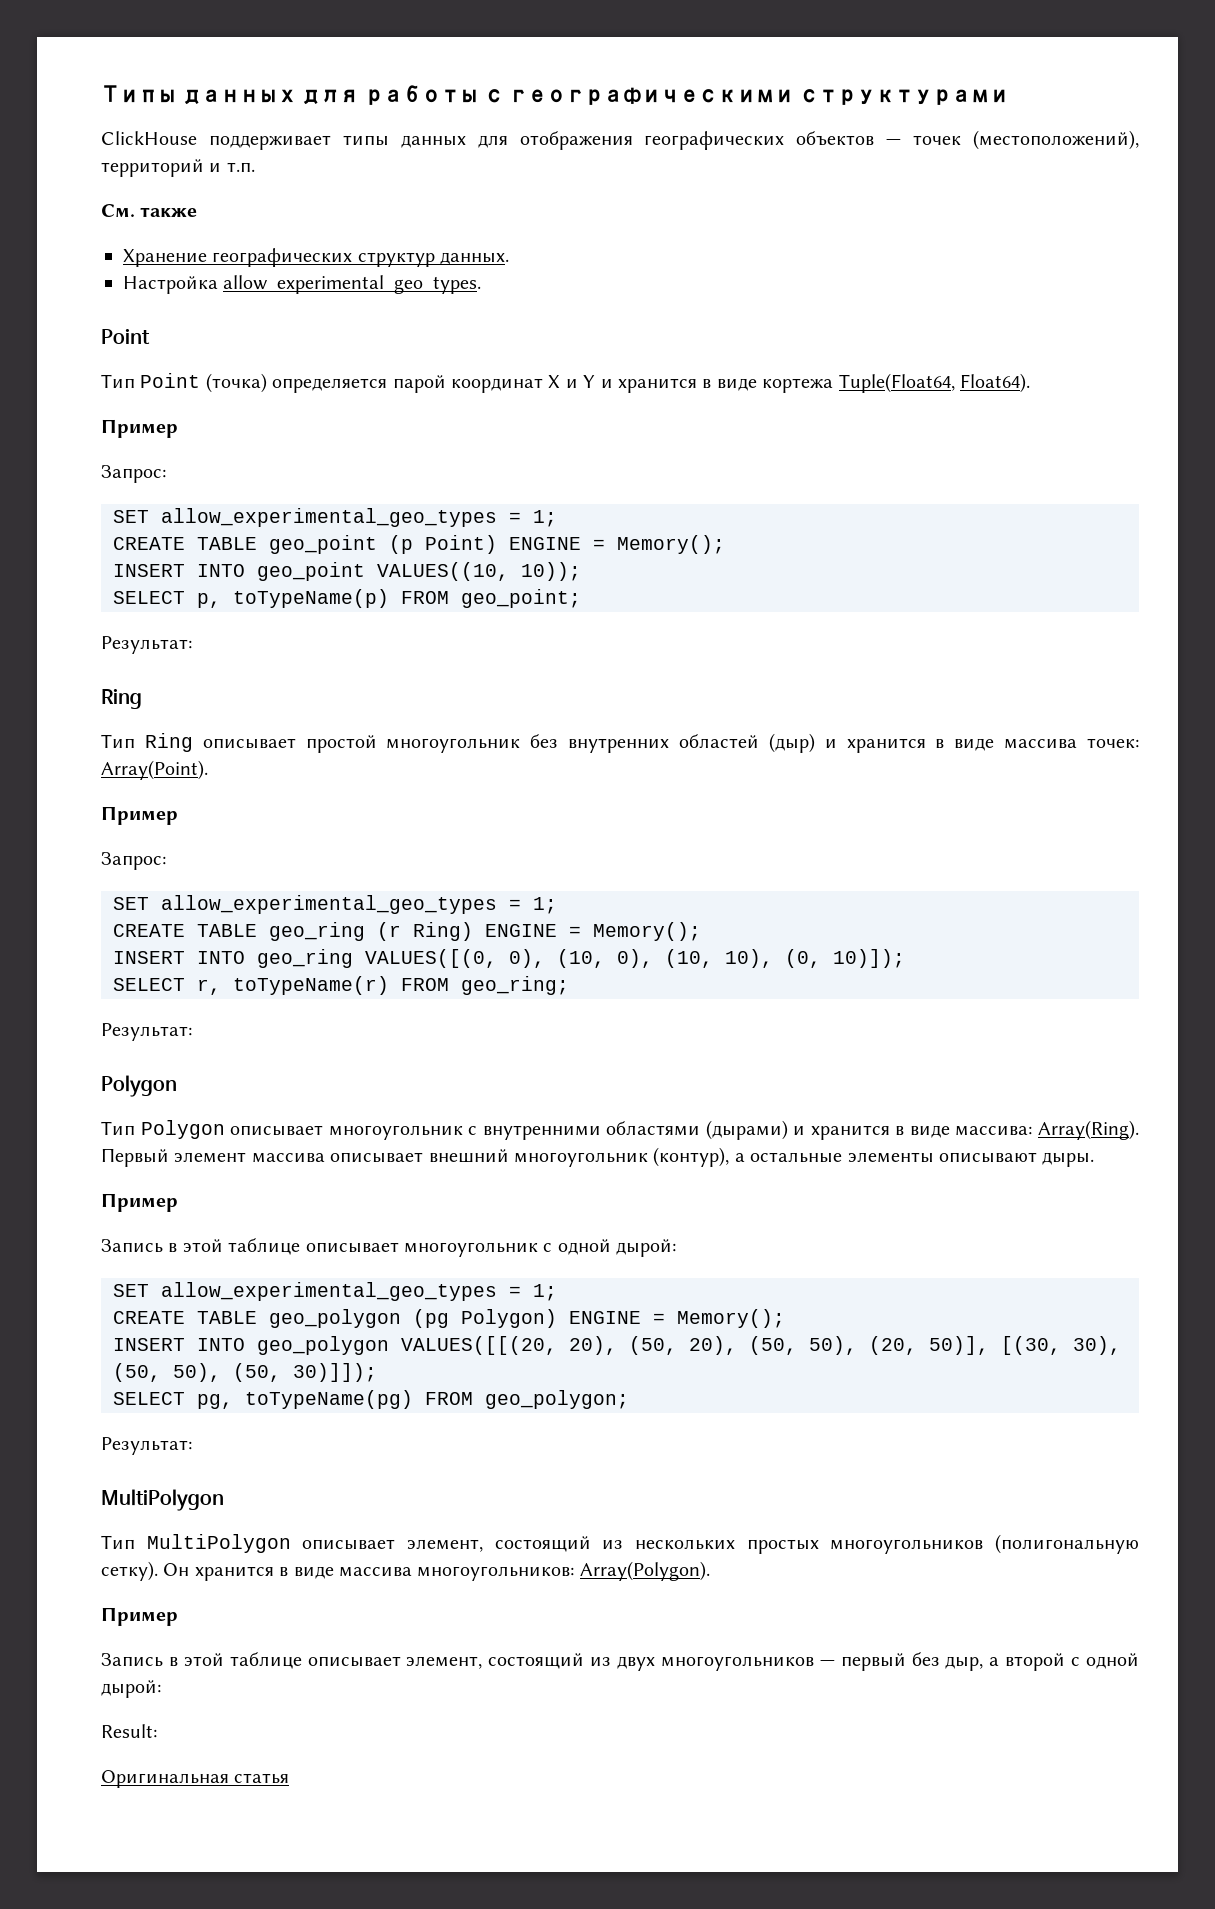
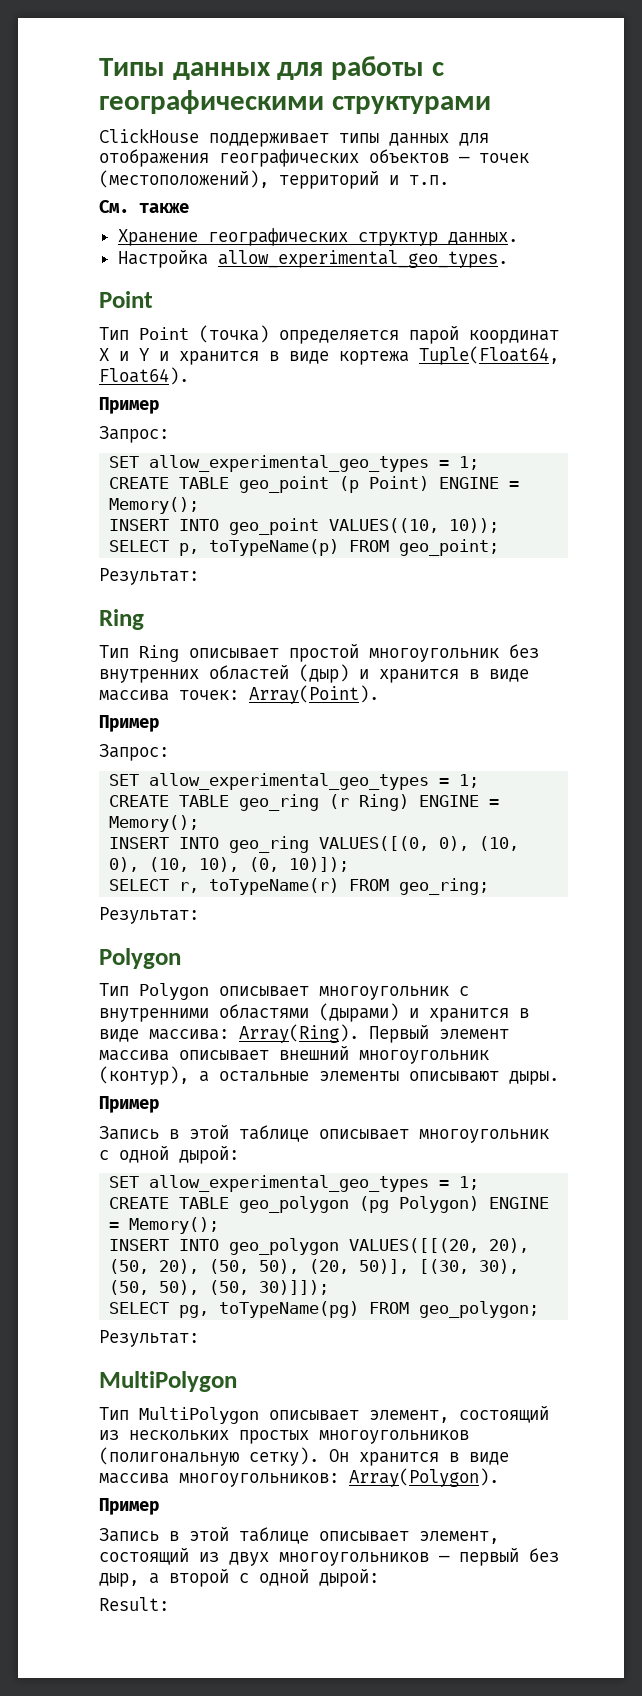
- Оригинальная статья

